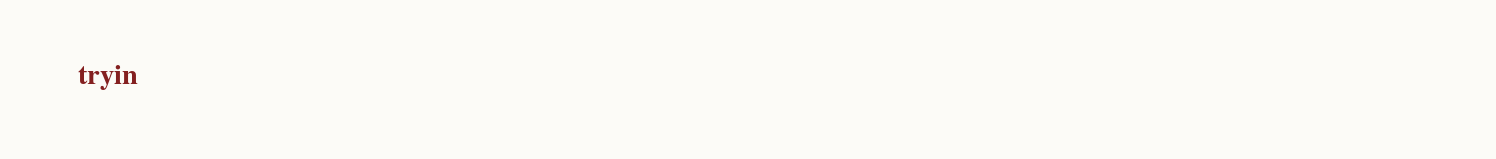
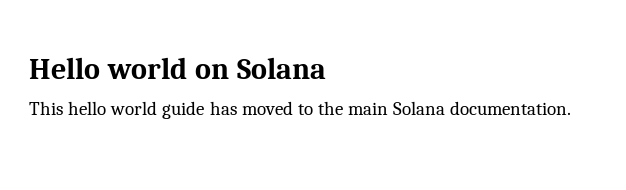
- tryin
+ Hello world on Solana
+ This hello world guide has moved to the main Solana documentation.

